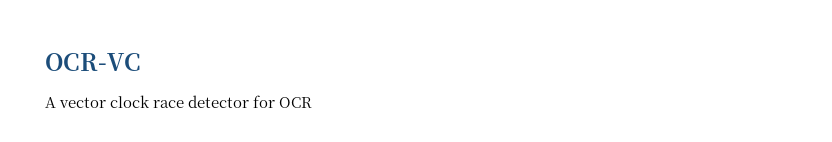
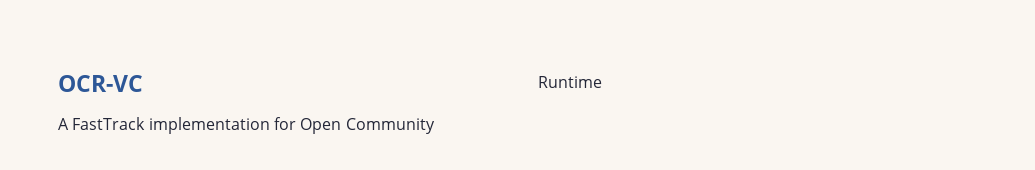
- A vector clock race detector for OCR
+ A FastTrack implementation for Open Community Runtime

